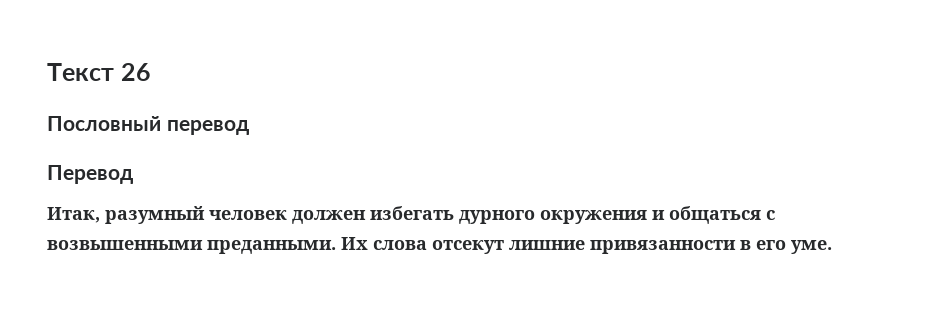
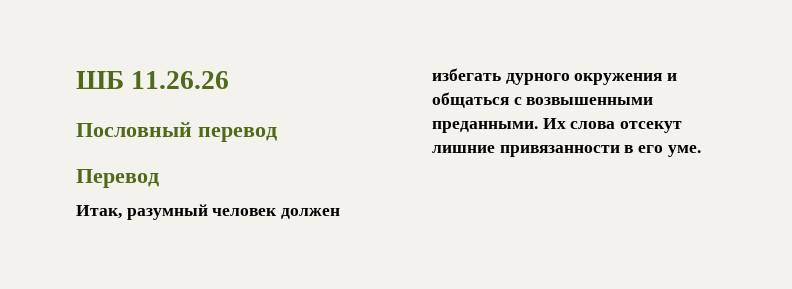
- Текст 26
+ ШБ 11.26.26

